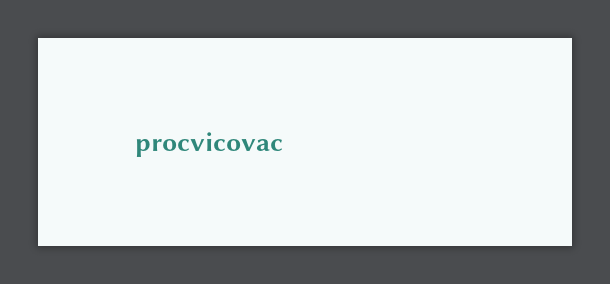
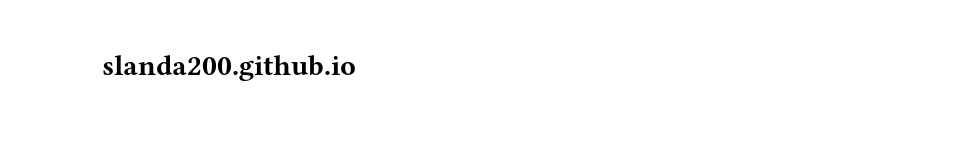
- procvicovac
+ slanda200.github.io

